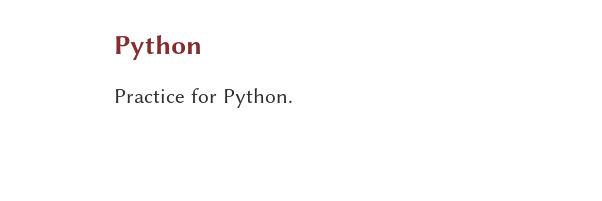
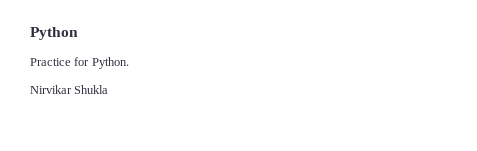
+ Nirvikar Shukla

